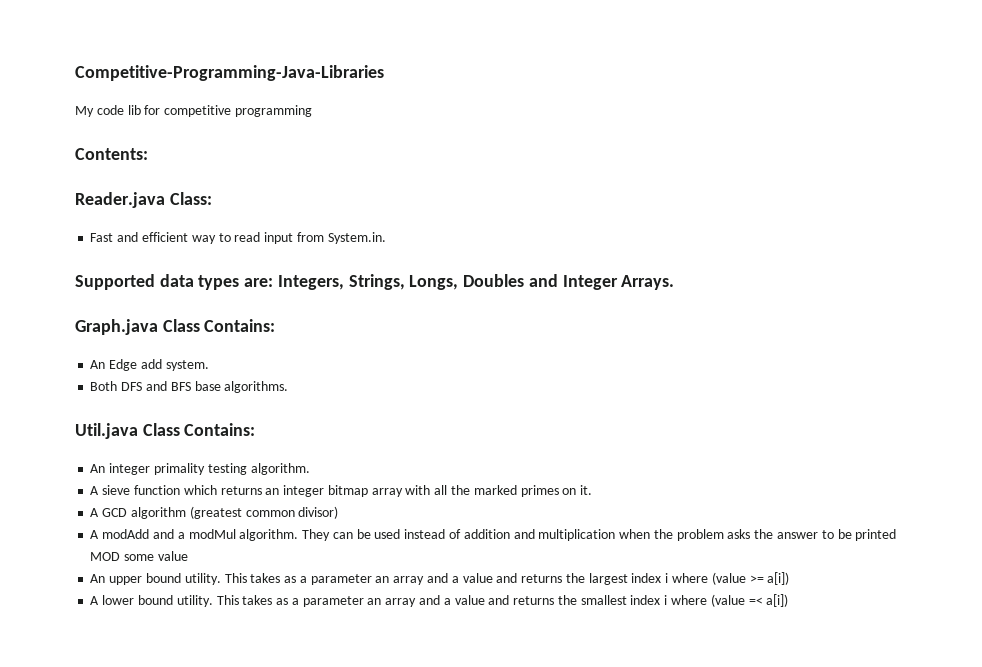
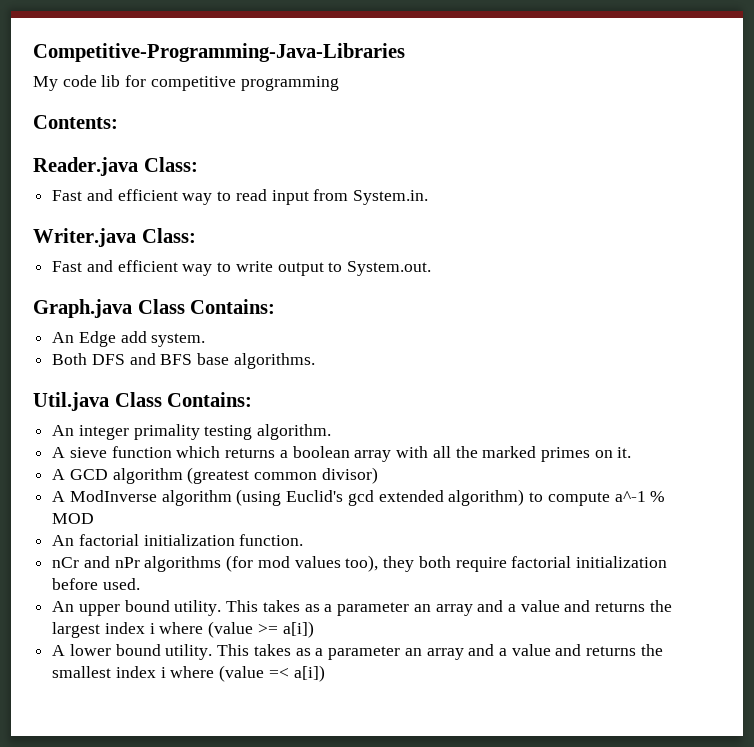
- Supported data types are: Integers, Strings, Longs, Doubles and Integer Arrays.
+ Writer.java Class:
+ Fast and efficient way to write output to System.out.
- A sieve function which returns an integer bitmap array with all the marked primes on it.
+ A sieve function which returns a boolean array with all the marked primes on it.
- A modAdd and a modMul algorithm. They can be used instead of addition and multiplication when the problem asks the answer to be printed MOD some value
+ A ModInverse algorithm (using Euclid's gcd extended algorithm) to compute a^-1 % MOD
+ An factorial initialization function.
+ nCr and nPr algorithms (for mod values too), they both require factorial initialization before used.

